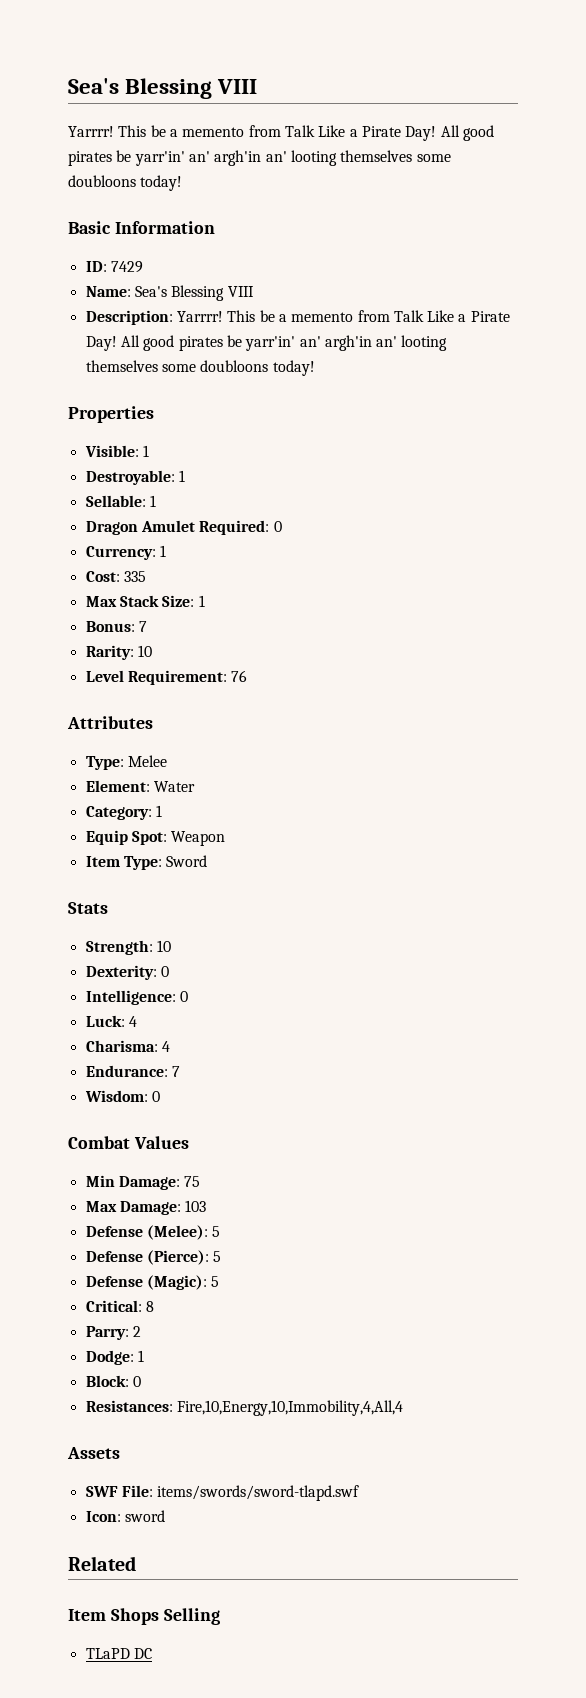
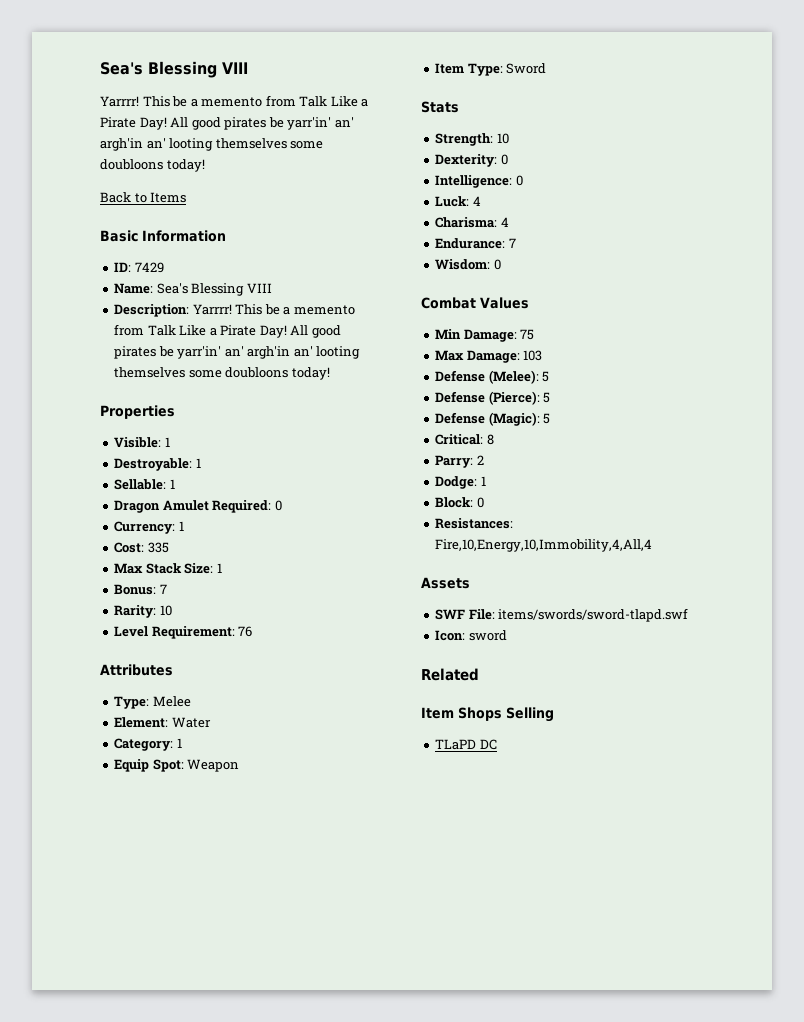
+ Back to Items

